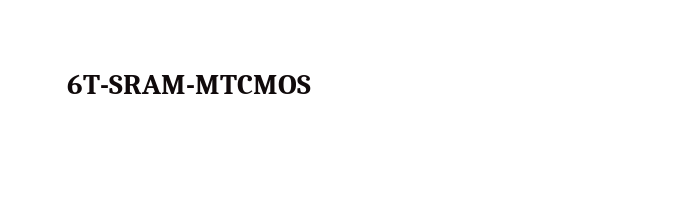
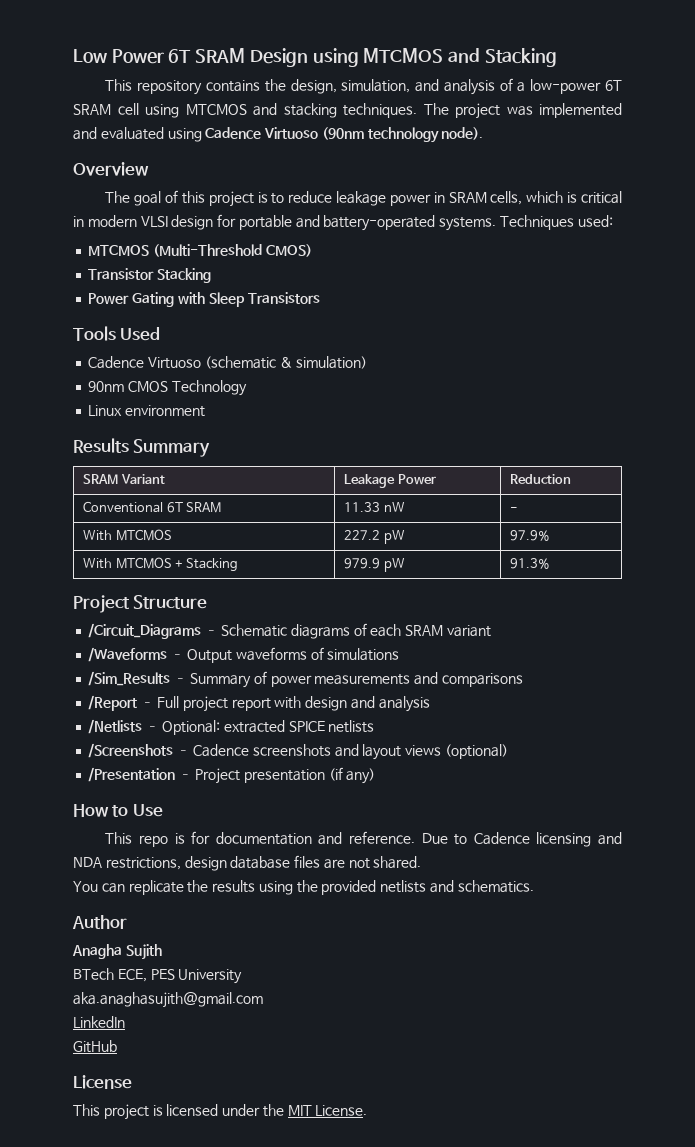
- 6T-SRAM-MTCMOS
+ Low Power 6T SRAM Design using MTCMOS and Stacking
+ This repository contains the design, simulation, and analysis of a low-power 6T SRAM cell using MTCMOS and stacking techniques. The project was implemented and evaluated using Cadence Virtuoso (90nm technology node).
+ Overview
+ The goal of this project is to reduce leakage power in SRAM cells, which is critical in modern VLSI design for portable and battery-operated systems. Techniques used:
+ MTCMOS (Multi-Threshold CMOS)
+ Transistor Stacking
+ Power Gating with Sleep Transistors
+ Tools Used
+ Cadence Virtuoso (schematic & simulation)
+ 90nm CMOS Technology
+ Linux environment
+ Results Summary
+ SRAM Variant | Leakage Power | Reduction
+ Conventional 6T SRAM | 11.33 nW | -
+ With MTCMOS | 227.2 pW | 97.9%
+ With MTCMOS + Stacking | 979.9 pW | 91.3%
+ Project Structure
+ /Circuit_Diagrams – Schematic diagrams of each SRAM variant
+ /Waveforms – Output waveforms of simulations
+ /Sim_Results – Summary of power measurements and comparisons
+ /Report – Full project report with design and analysis
+ /Netlists – Optional: extracted SPICE netlists
+ /Screenshots – Cadence screenshots and layout views (optional)
+ /Presentation – Project presentation (if any)
+ How to Use
+ This repo is for documentation and reference. Due to Cadence licensing and NDA restrictions, design database files are not shared.
+ You can replicate the results using the provided netlists and schematics.
+ Author
+ Anagha Sujith
+ BTech ECE, PES University
+ aka.anaghasujith@gmail.com
+ LinkedIn
+ GitHub
+ License
+ This project is licensed under the MIT License.

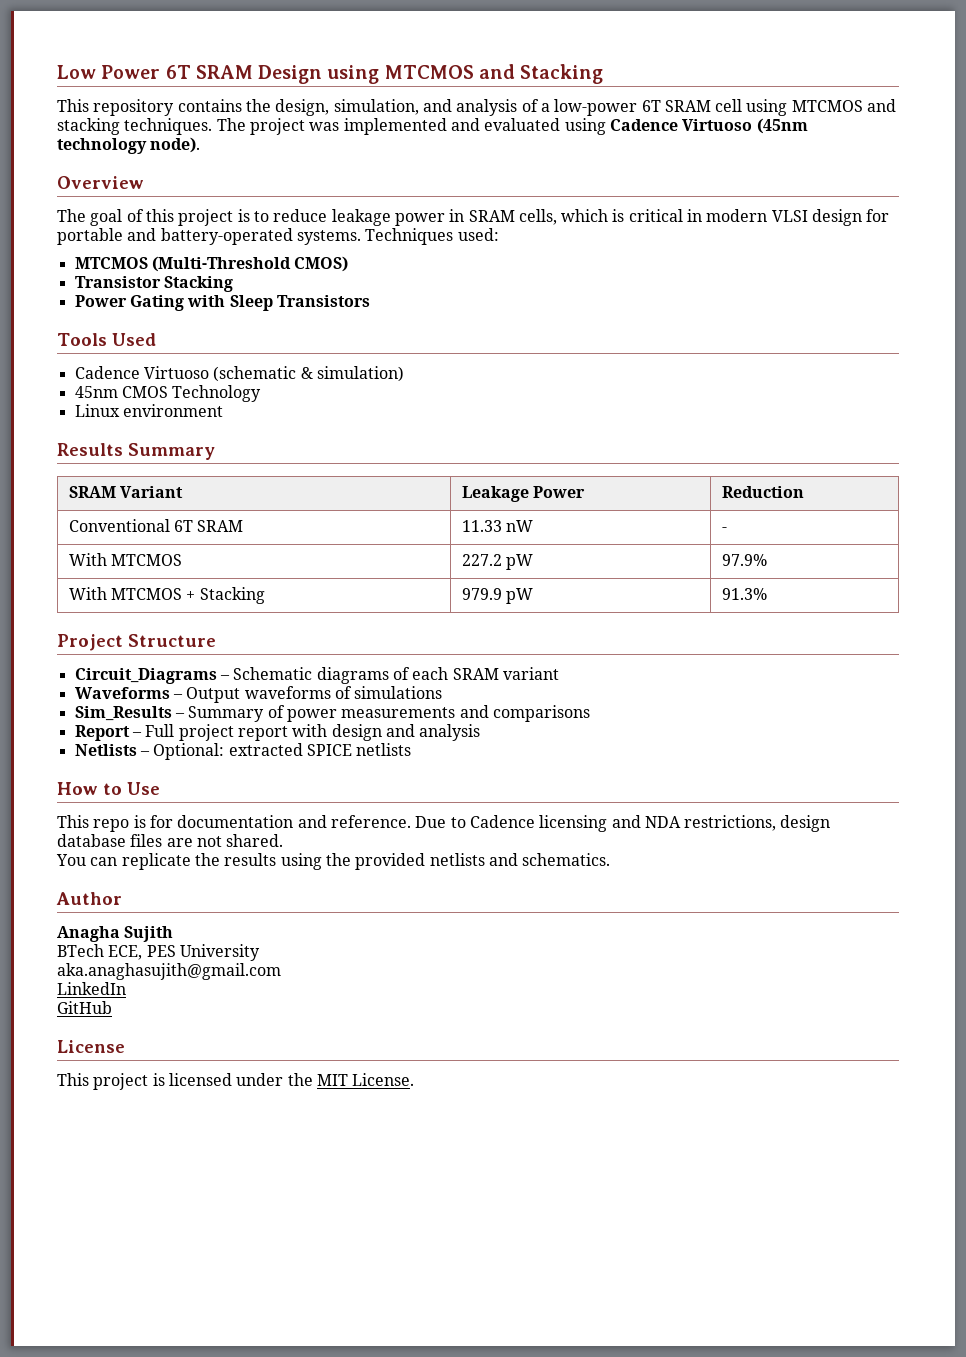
- The project was implemented and evaluated using Cadence Virtuoso (90nm technology node).
+ The project was implemented and evaluated using Cadence Virtuoso (45nm technology node).
- 90nm CMOS Technology
+ 45nm CMOS Technology
- /Circuit_Diagrams – Schematic diagrams of each SRAM variant
+ Circuit_Diagrams – Schematic diagrams of each SRAM variant
- /Waveforms – Output waveforms of simulations
+ Waveforms – Output waveforms of simulations
- /Sim_Results – Summary of power measurements and comparisons
+ Sim_Results – Summary of power measurements and comparisons
- /Report – Full project report with design and analysis
+ Report – Full project report with design and analysis
- /Netlists – Optional: extracted SPICE netlists
+ Netlists – Optional: extracted SPICE netlists
- /Screenshots – Cadence screenshots and layout views (optional)
- /Presentation – Project presentation (if any)

